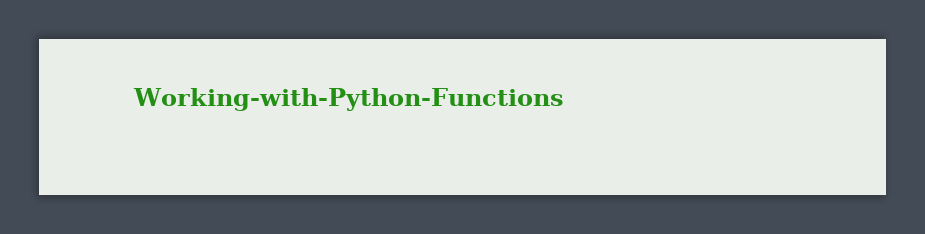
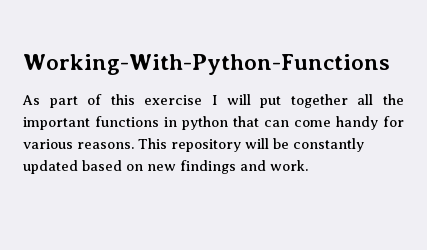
- Working-with-Python-Functions
+ Working-With-Python-Functions
+ As part of this exercise I will put together all the important functions in python that can come handy for various reasons. This repository will be constantly updated based on new findings and work.

